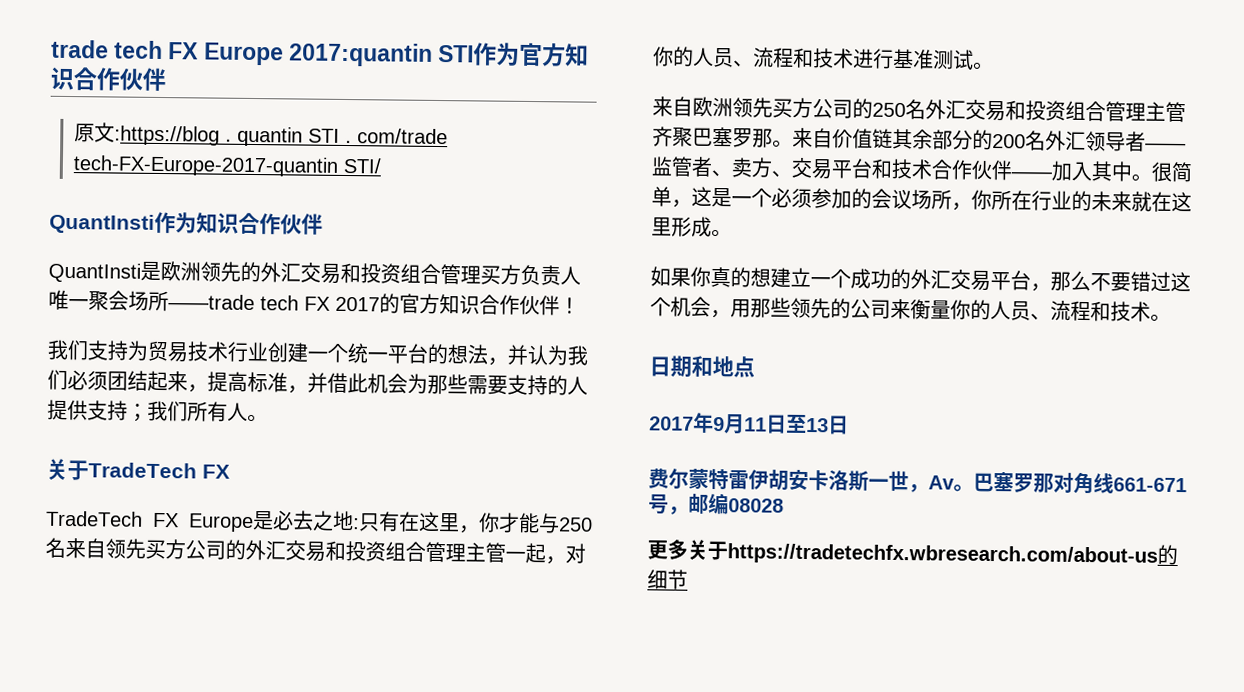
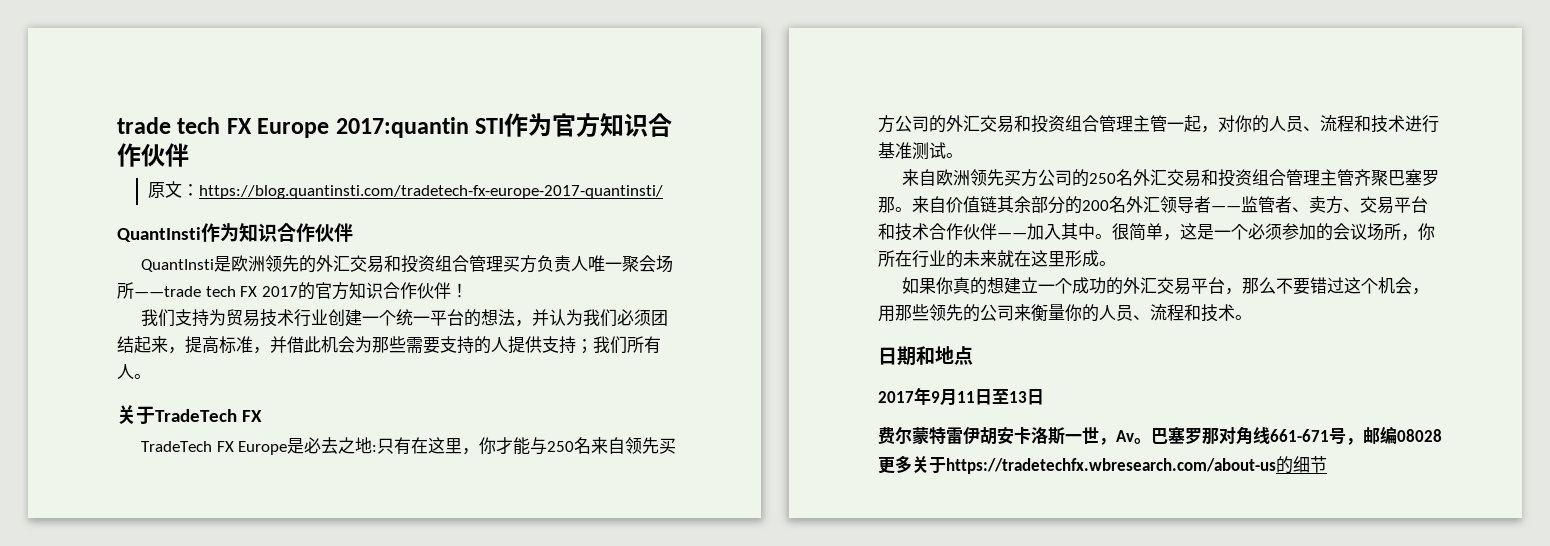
- 原文:https://blog . quantin STI . com/trade tech-FX-Europe-2017-quantin STI/
+ 原文：https://blog.quantinsti.com/tradetech-fx-europe-2017-quantinsti/

